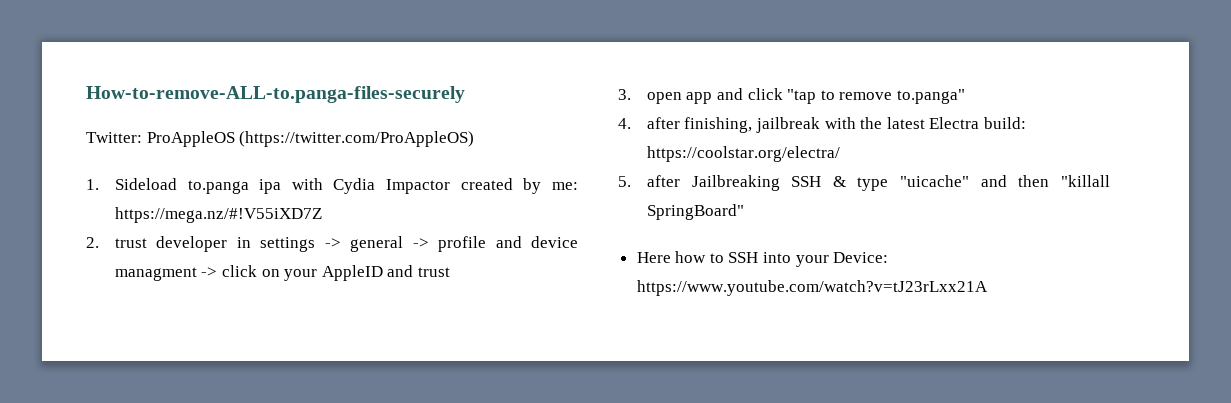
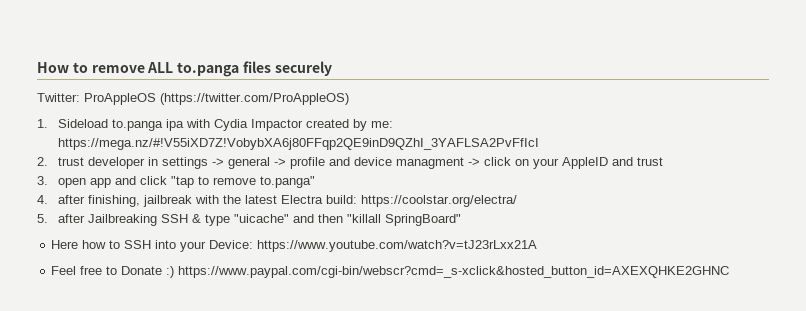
- How-to-remove-ALL-to.panga-files-securely
+ How to remove ALL to.panga files securely
- 1. Sideload to.panga ipa with Cydia Impactor created by me: https://mega.nz/#!V55iXD7Z
+ 1. Sideload to.panga ipa with Cydia Impactor created by me: https://mega.nz/#!V55iXD7Z!VobybXA6j80FFqp2QE9inD9QZhI_3YAFLSA2PvFfIcI
+ Feel free to Donate :) https://www.paypal.com/cgi-bin/webscr?cmd=_s-xclick&hosted_button_id=AXEXQHKE2GHNC

